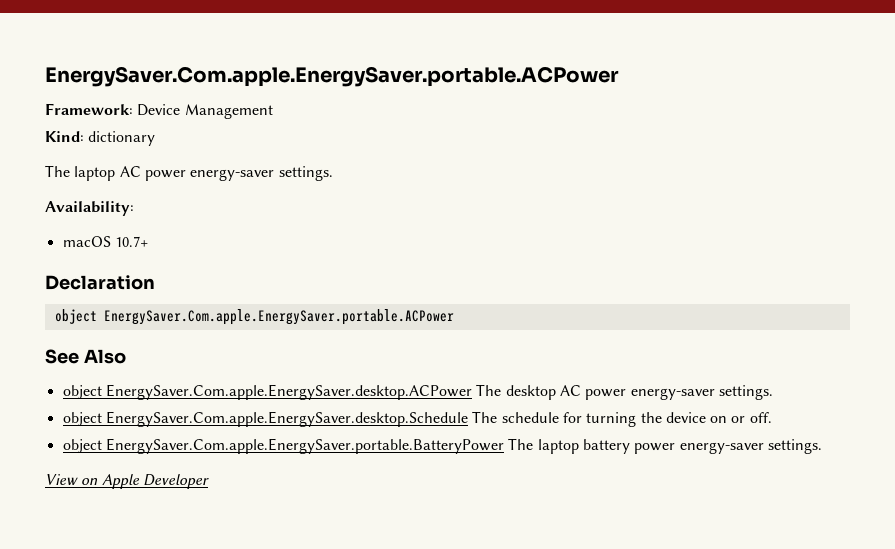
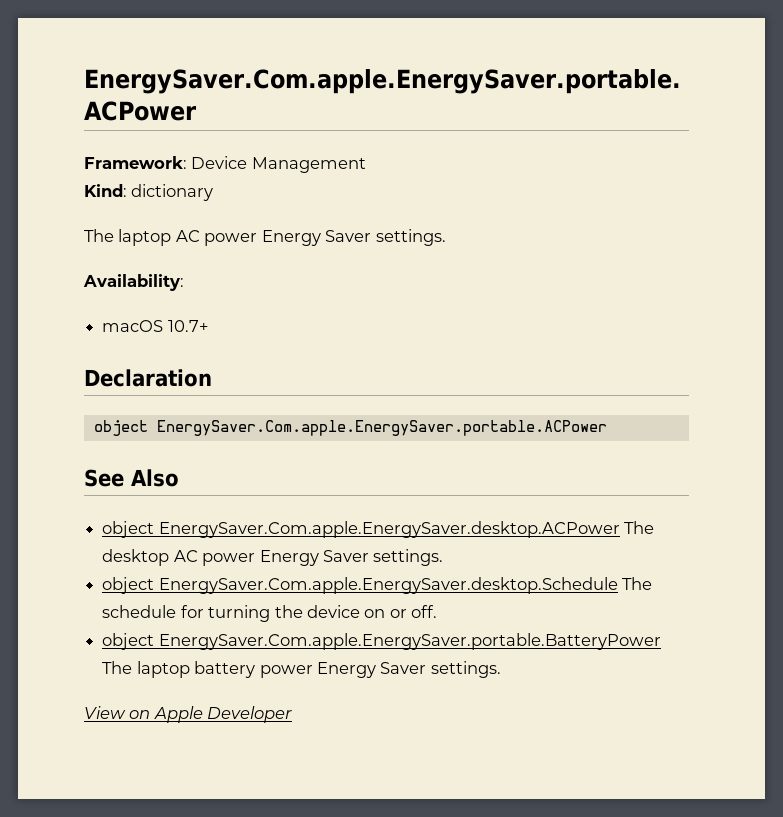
- The laptop AC power energy-saver settings.
+ The laptop AC power Energy Saver settings.
- object EnergySaver.Com.apple.EnergySaver.desktop.ACPower The desktop AC power energy-saver settings.
+ object EnergySaver.Com.apple.EnergySaver.desktop.ACPower The desktop AC power Energy Saver settings.
- object EnergySaver.Com.apple.EnergySaver.portable.BatteryPower The laptop battery power energy-saver settings.
+ object EnergySaver.Com.apple.EnergySaver.portable.BatteryPower The laptop battery power Energy Saver settings.

